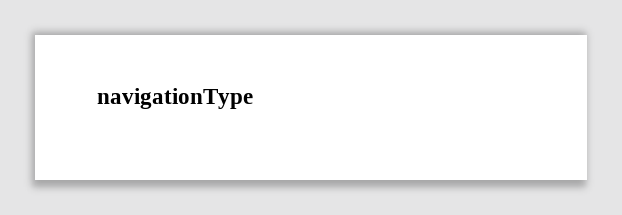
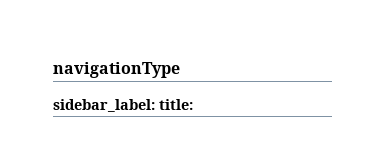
+ sidebar_label: title:

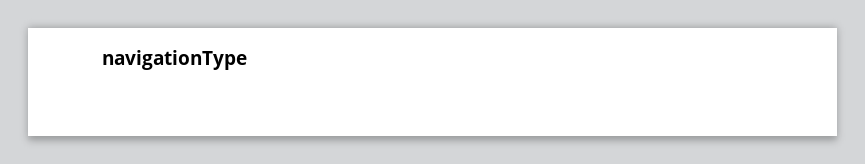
- sidebar_label: title:

